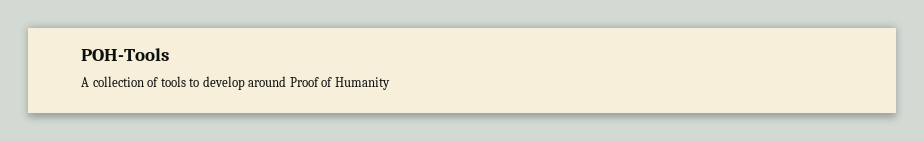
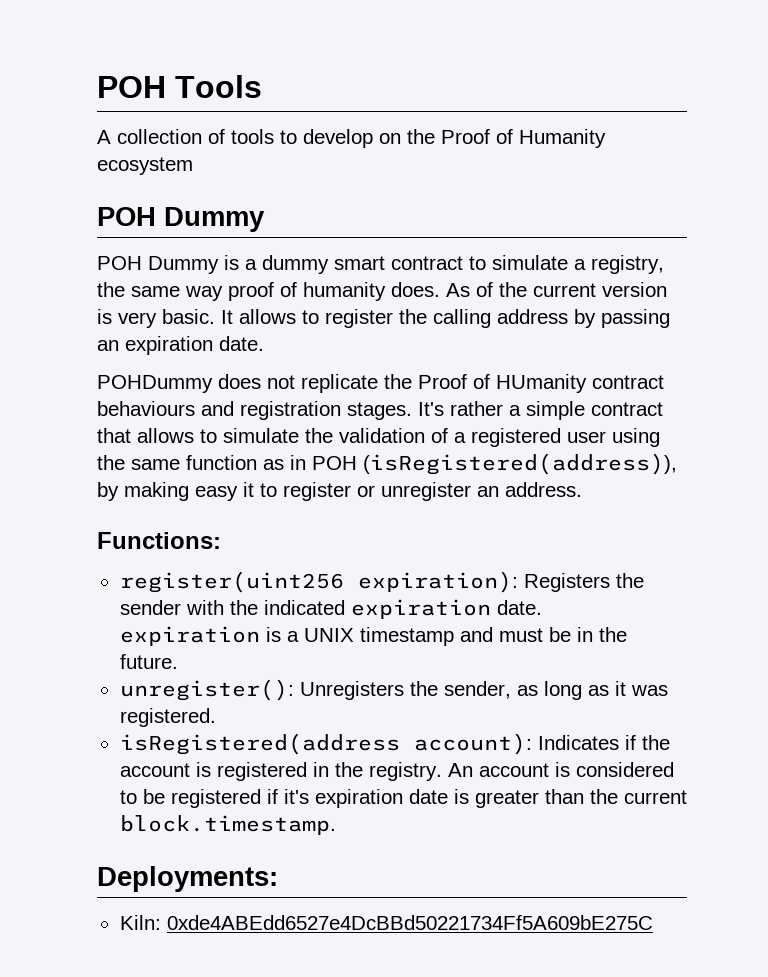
- POH-Tools
+ POH Tools
- A collection of tools to develop around Proof of Humanity
+ A collection of tools to develop on the Proof of Humanity ecosystem
+ POH Dummy
+ POH Dummy is a dummy smart contract to simulate a registry, the same way proof of humanity does. As of the current version is very basic. It allows to register the calling address by passing an expiration date.
+ POHDummy does not replicate the Proof of HUmanity contract behaviours and registration stages. It's rather a simple contract that allows to simulate the validation of a registered user using the same function as in POH (isRegistered(address)), by making easy it to register or unregister an address.
+ Functions:
+ register(uint256 expiration): Registers the sender with the indicated expiration date. expiration is a UNIX timestamp and must be in the future.
+ unregister(): Unregisters the sender, as long as it was registered.
+ isRegistered(address account): Indicates if the account is registered in the registry. An account is considered to be registered if it's expiration date is greater than the current block.timestamp.
+ Deployments:
+ Kiln: 0xde4ABEdd6527e4DcBBd50221734Ff5A609bE275C

